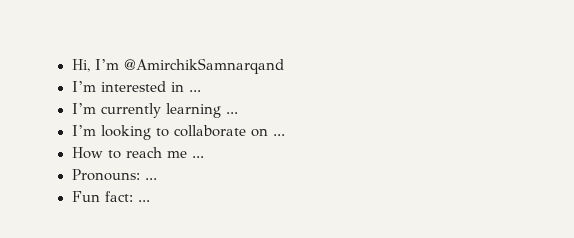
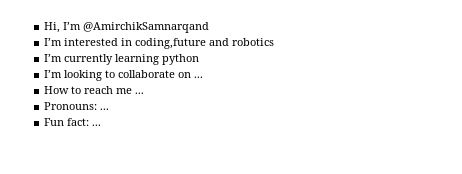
- I’m interested in ...
+ I’m interested in coding,future and robotics
- I’m currently learning ...
+ I’m currently learning python

